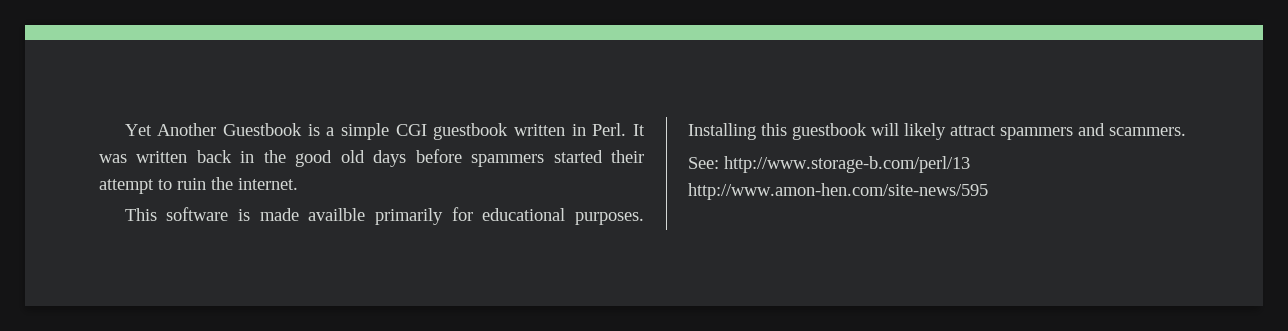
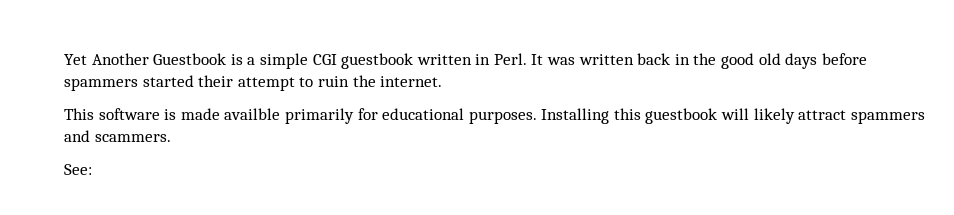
- See: http://www.storage-b.com/perl/13 http://www.amon-hen.com/site-news/595
+ See:

